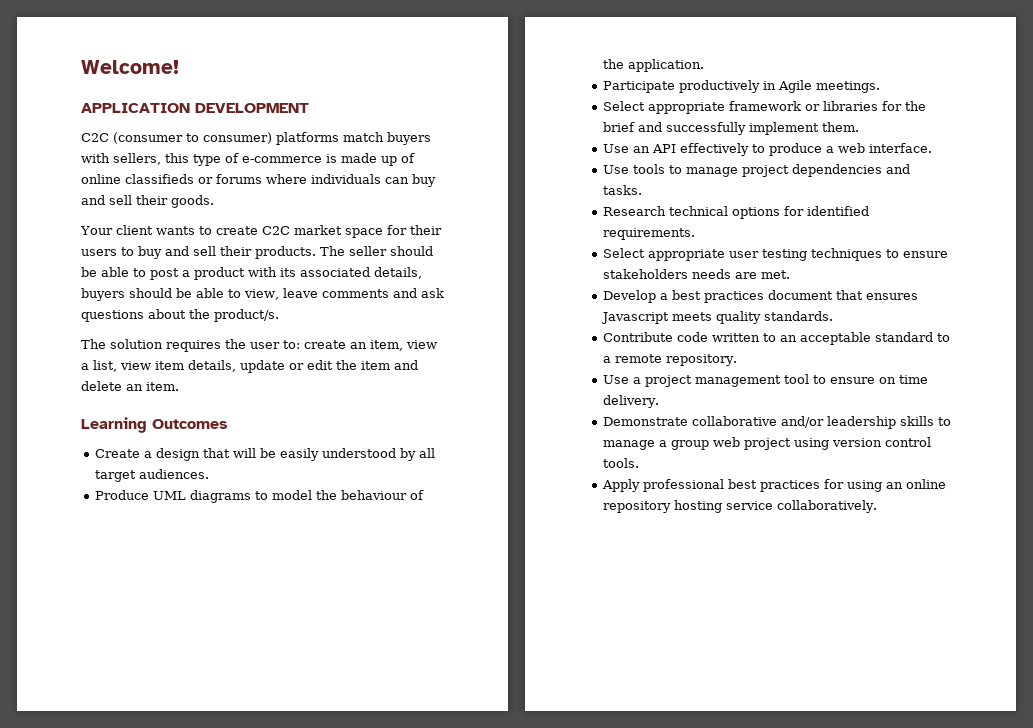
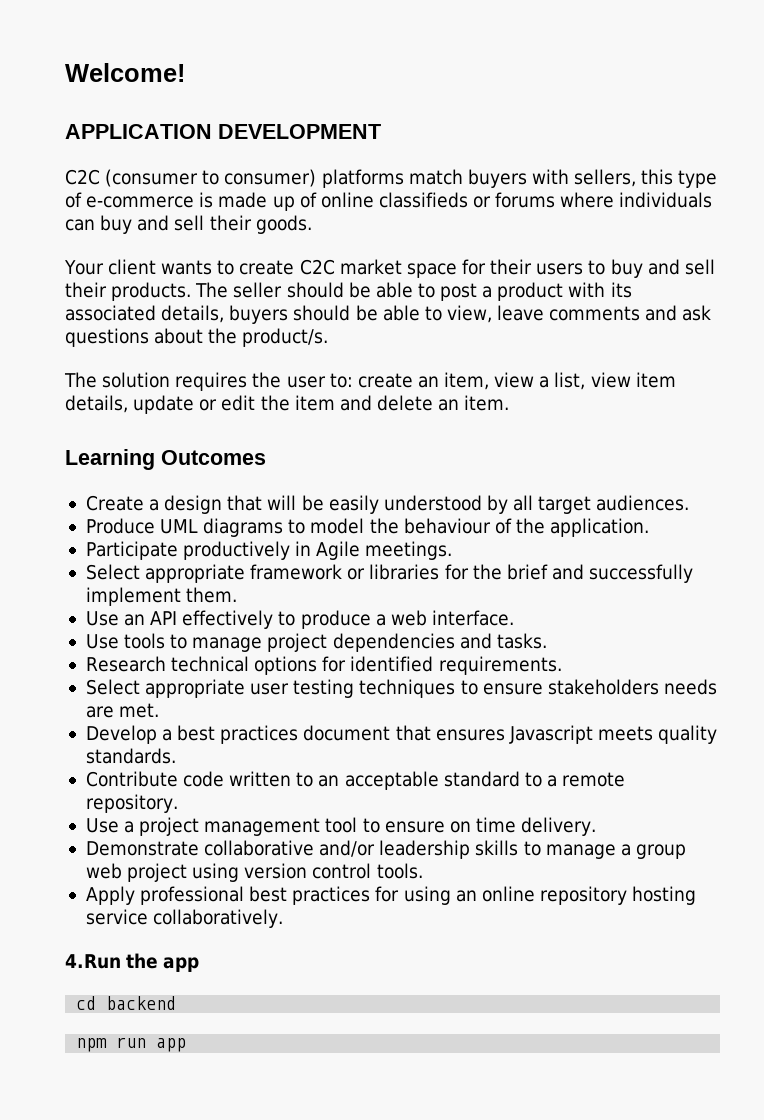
+ 4.Run the app
+ cd backend
+ npm run app

